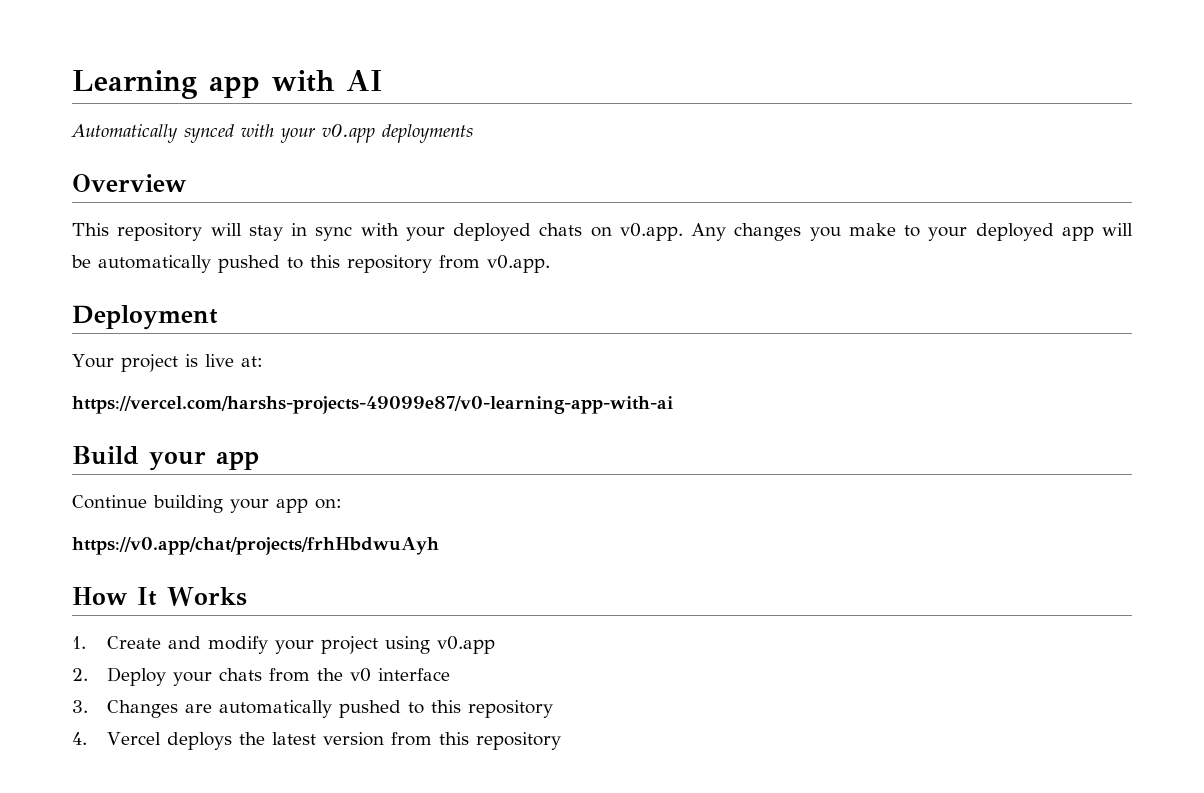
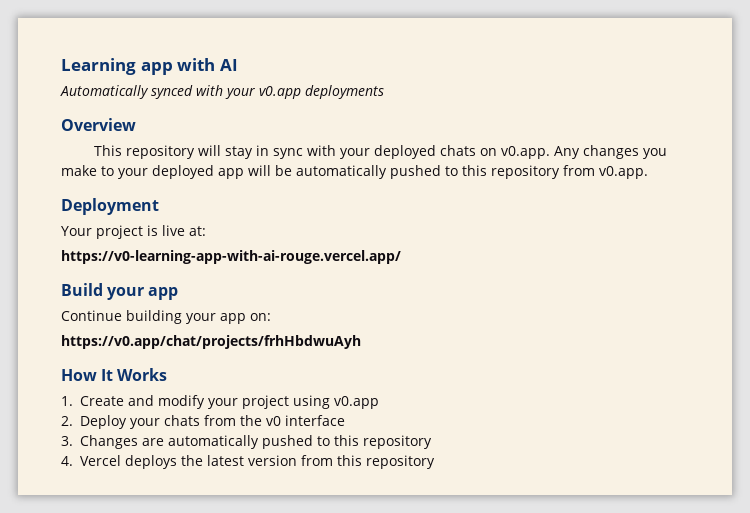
- https://vercel.com/harshs-projects-49099e87/v0-learning-app-with-ai
+ https://v0-learning-app-with-ai-rouge.vercel.app/

